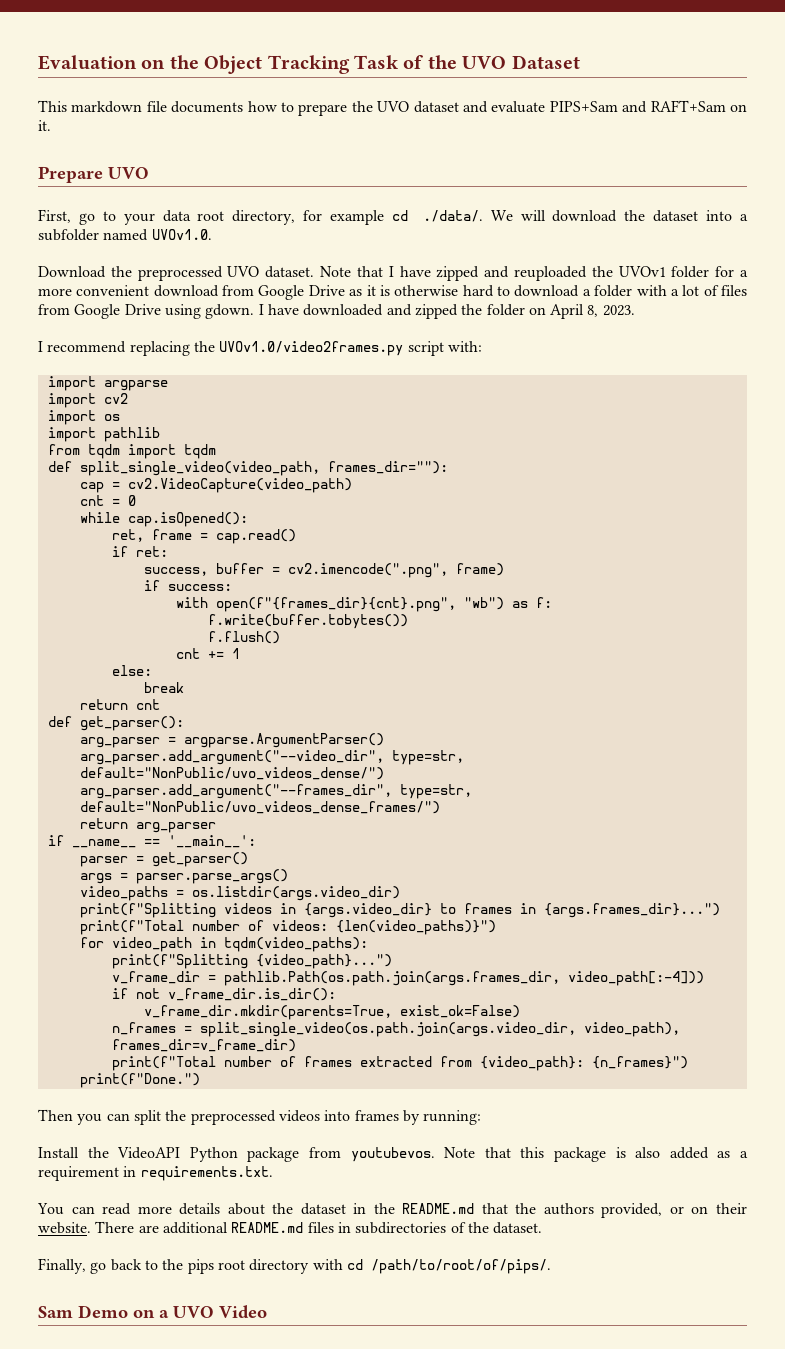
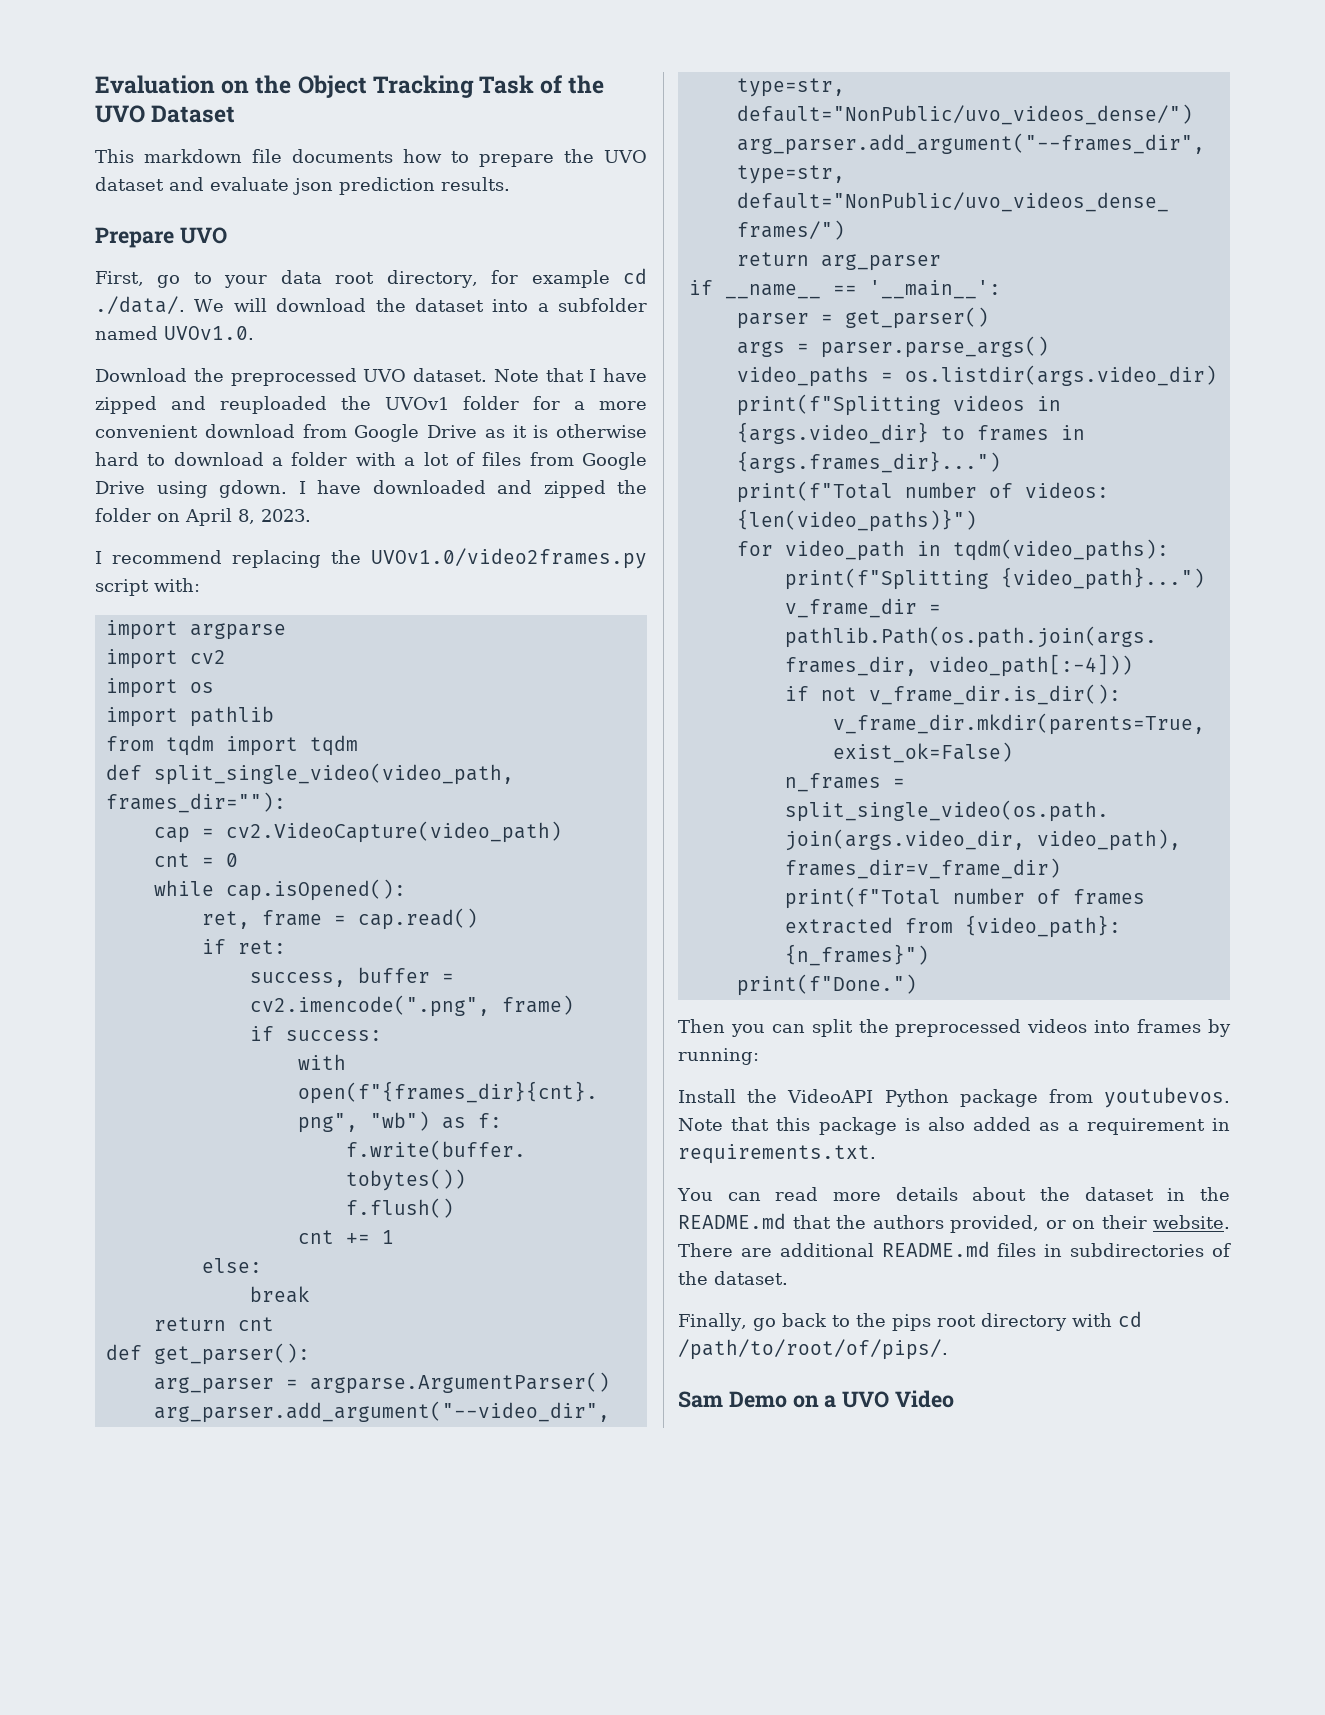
- This markdown file documents how to prepare the UVO dataset and evaluate PIPS+Sam and RAFT+Sam on it.
+ This markdown file documents how to prepare the UVO dataset and evaluate json prediction results.

